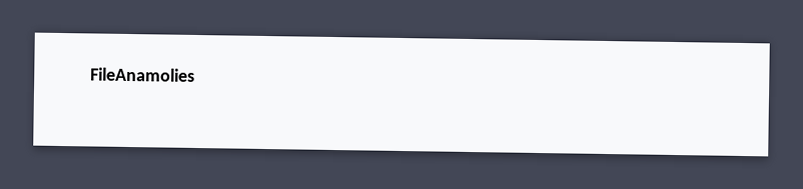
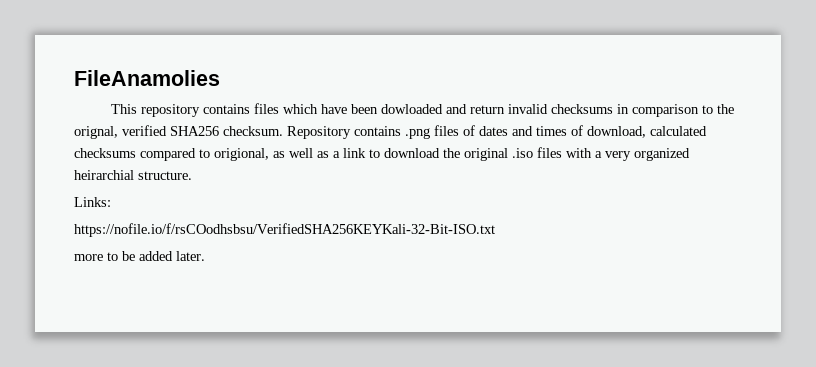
+ This repository contains files which have been dowloaded and return invalid checksums in comparison to the orignal, verified SHA256 checksum. Repository contains .png files of dates and times of download, calculated checksums compared to origional, as well as a link to download the original .iso files with a very organized heirarchial structure.
+ Links:
+ https://nofile.io/f/rsCOodhsbsu/VerifiedSHA256KEYKali-32-Bit-ISO.txt
+ more to be added later.

